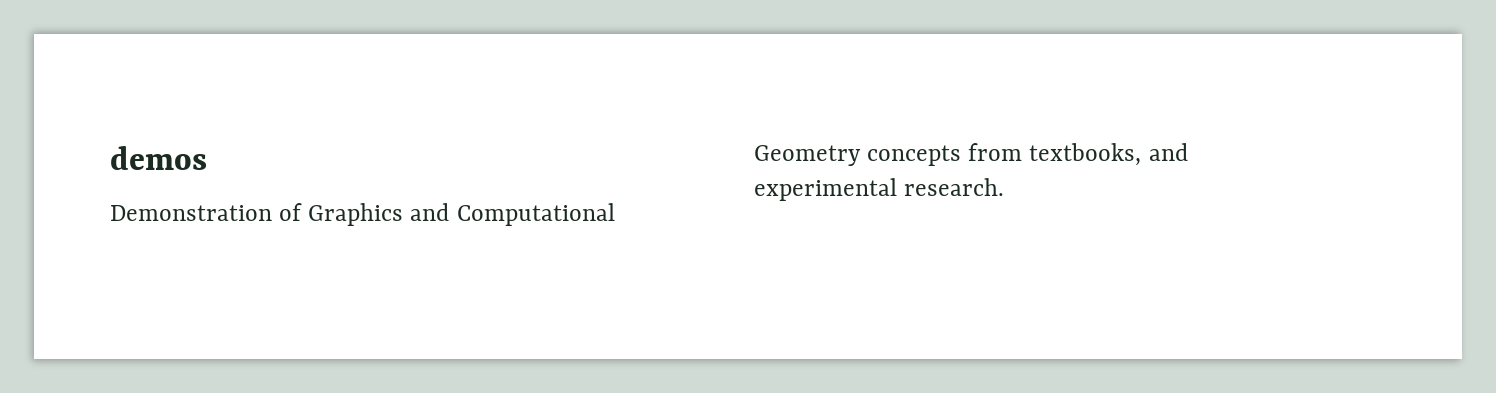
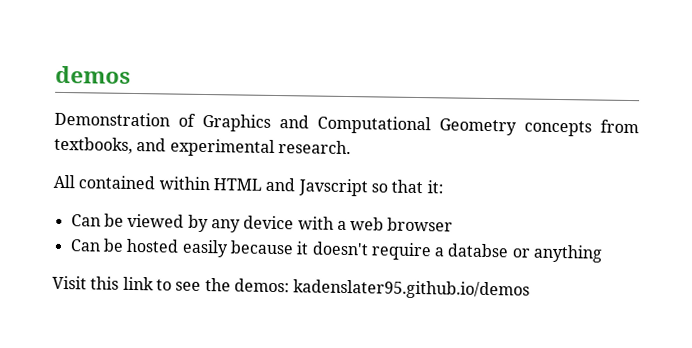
+ All contained within HTML and Javscript so that it:
+ Can be viewed by any device with a web browser
+ Can be hosted easily because it doesn't require a databse or anything
+ Visit this link to see the demos: kadenslater95.github.io/demos

